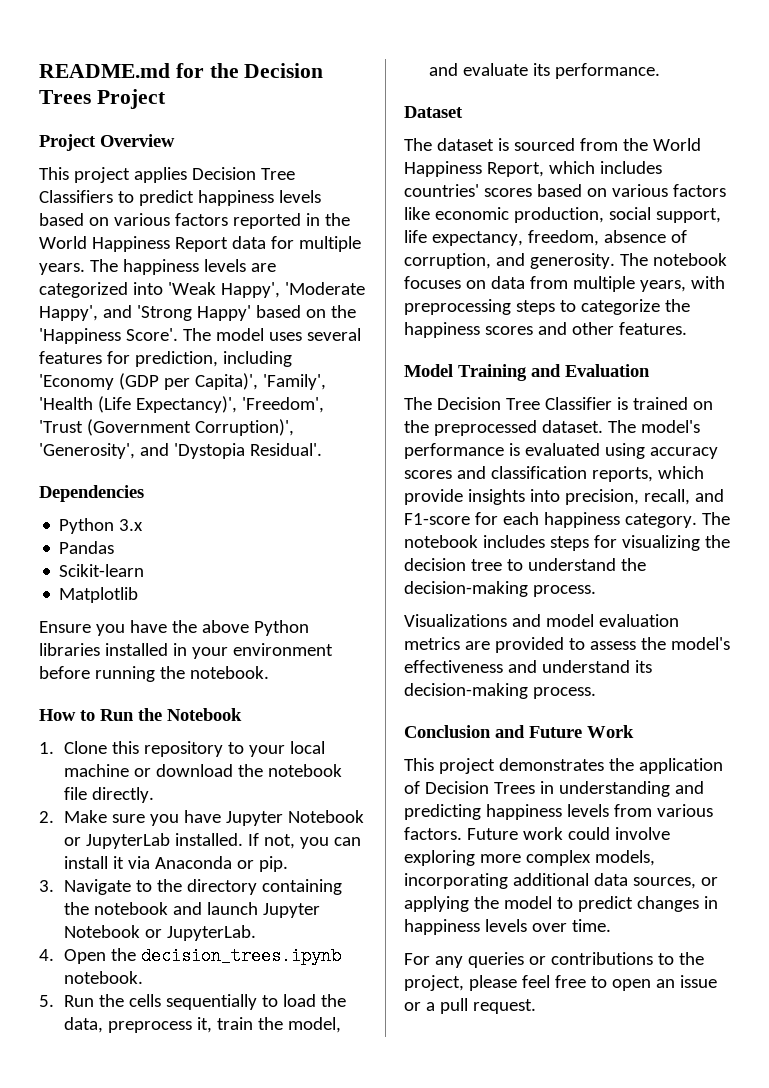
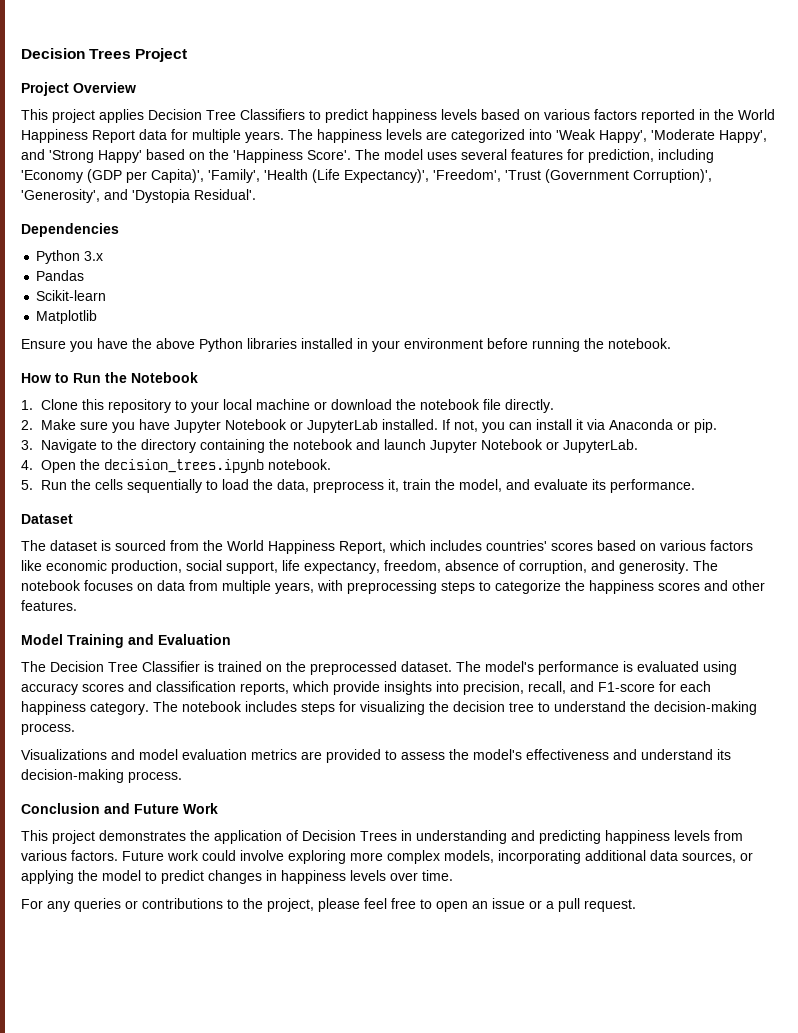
- README.md for the Decision Trees Project
+ Decision Trees Project

